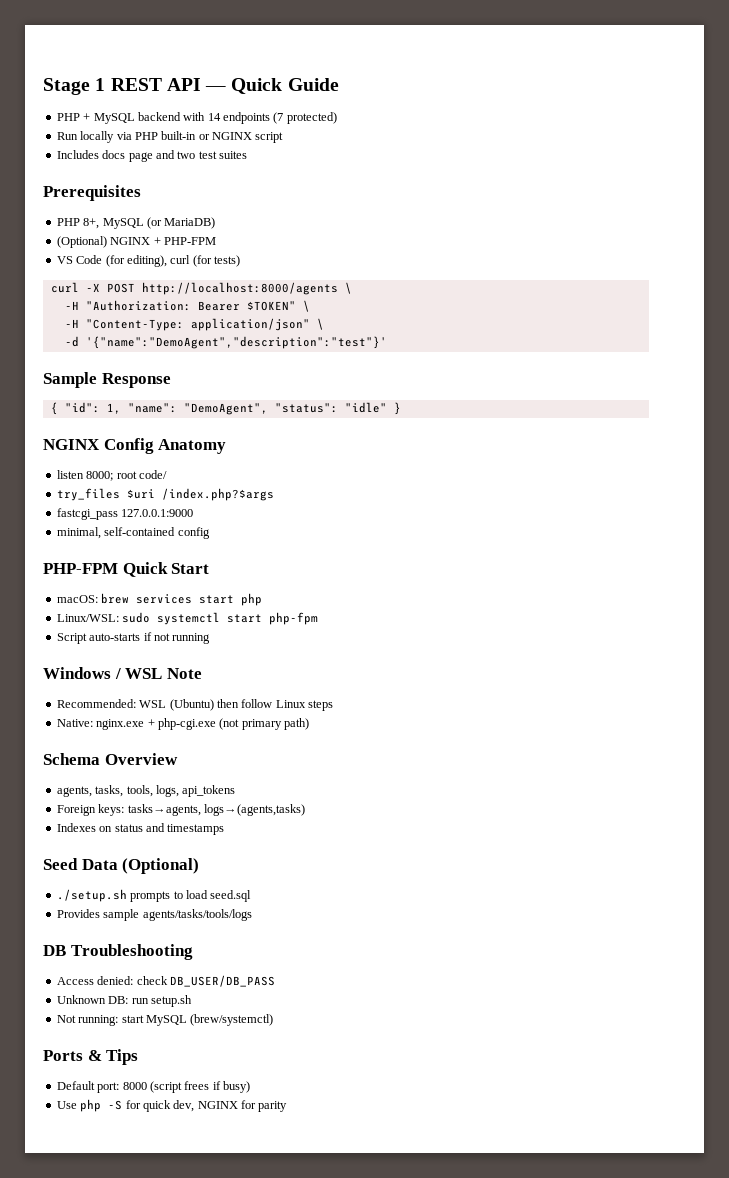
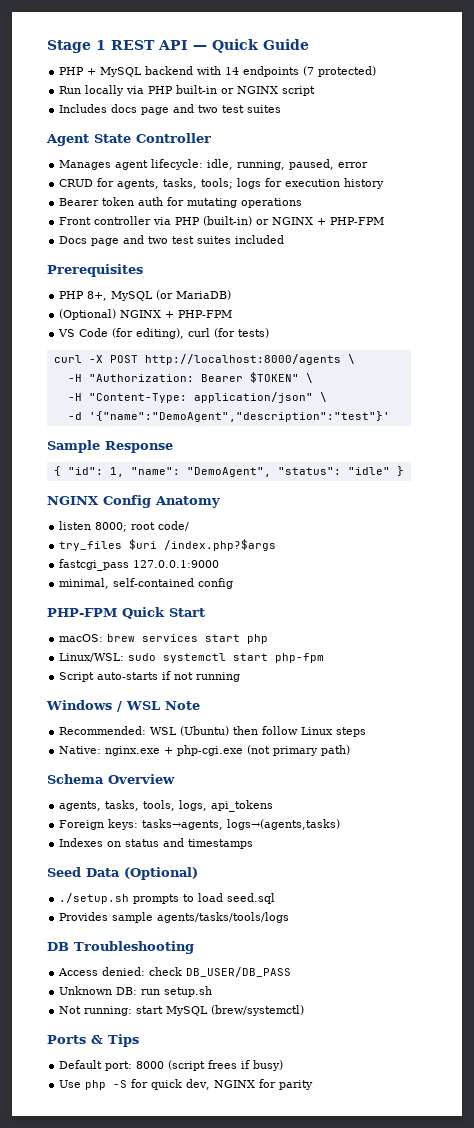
+ Agent State Controller
+ Manages agent lifecycle: idle, running, paused, error
+ CRUD for agents, tasks, tools; logs for execution history
+ Bearer token auth for mutating operations
+ Front controller via PHP (built-in) or NGINX + PHP-FPM
+ Docs page and two test suites included

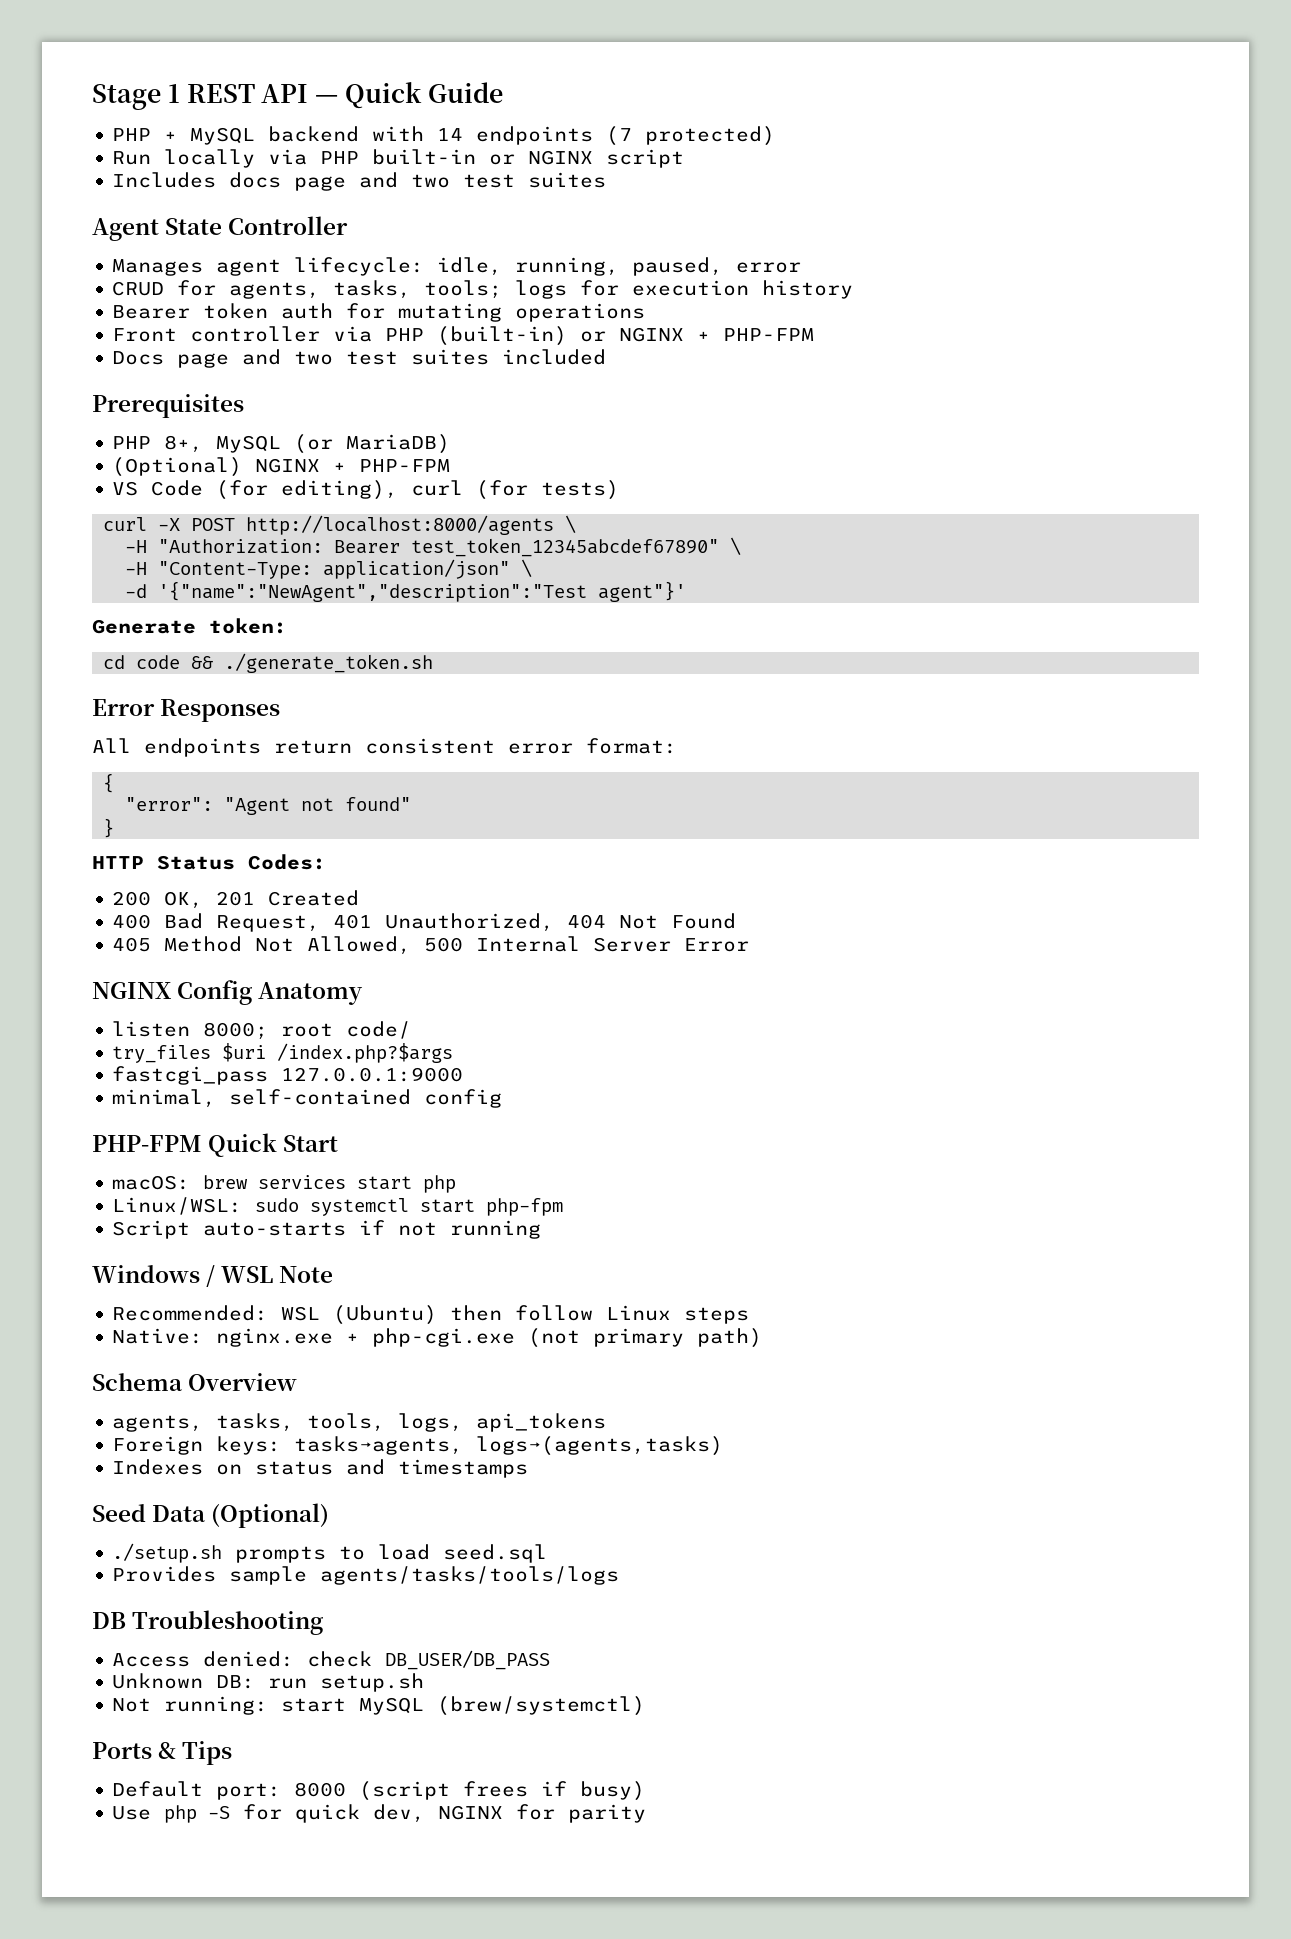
- -H "Authorization: Bearer $TOKEN" \
+ -H "Authorization: Bearer test_token_12345abcdef67890" \
- -d '{"name":"DemoAgent","description":"test"}'
- Sample Response
- { "id": 1, "name": "DemoAgent", "status": "idle" }
+ -d '{"name":"NewAgent","description":"Test agent"}'
+ Generate token:
+ cd code && ./generate_token.sh
+ Error Responses
+ All endpoints return consistent error format:
+ {
+ "error": "Agent not found"
+ }
+ HTTP Status Codes:
+ 200 OK, 201 Created
+ 400 Bad Request, 401 Unauthorized, 404 Not Found
+ 405 Method Not Allowed, 500 Internal Server Error

